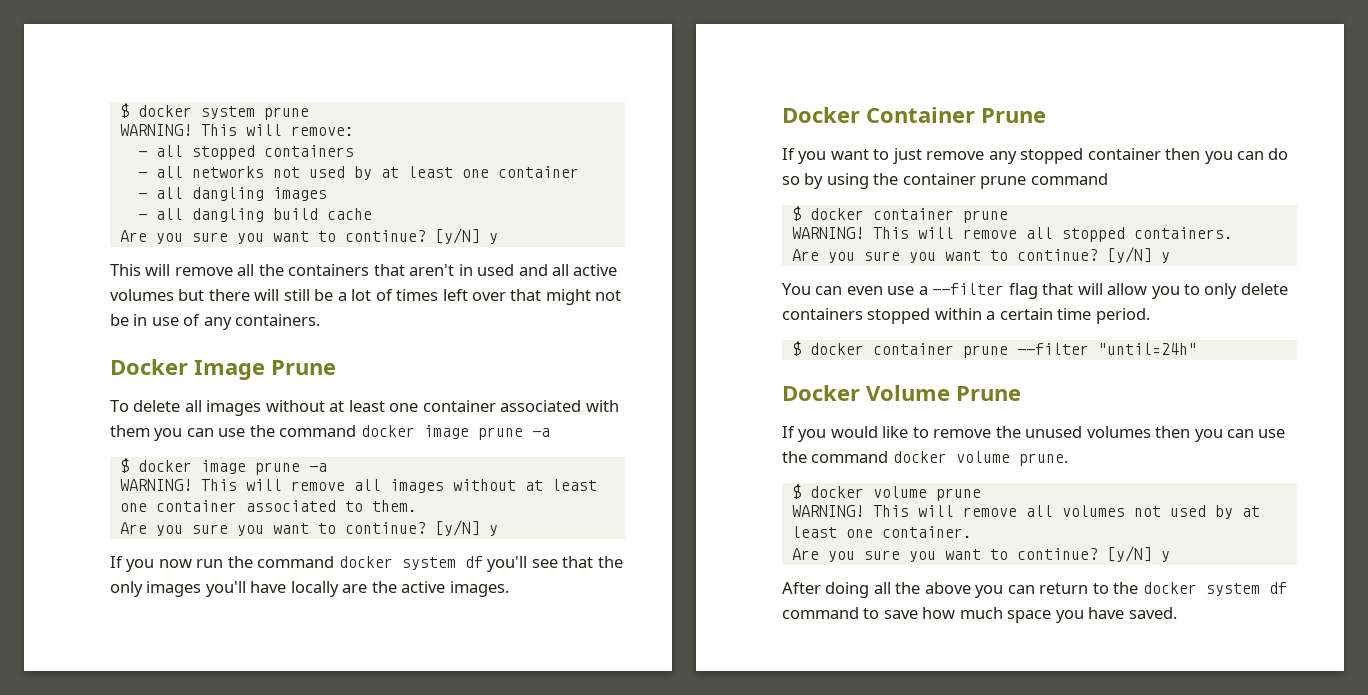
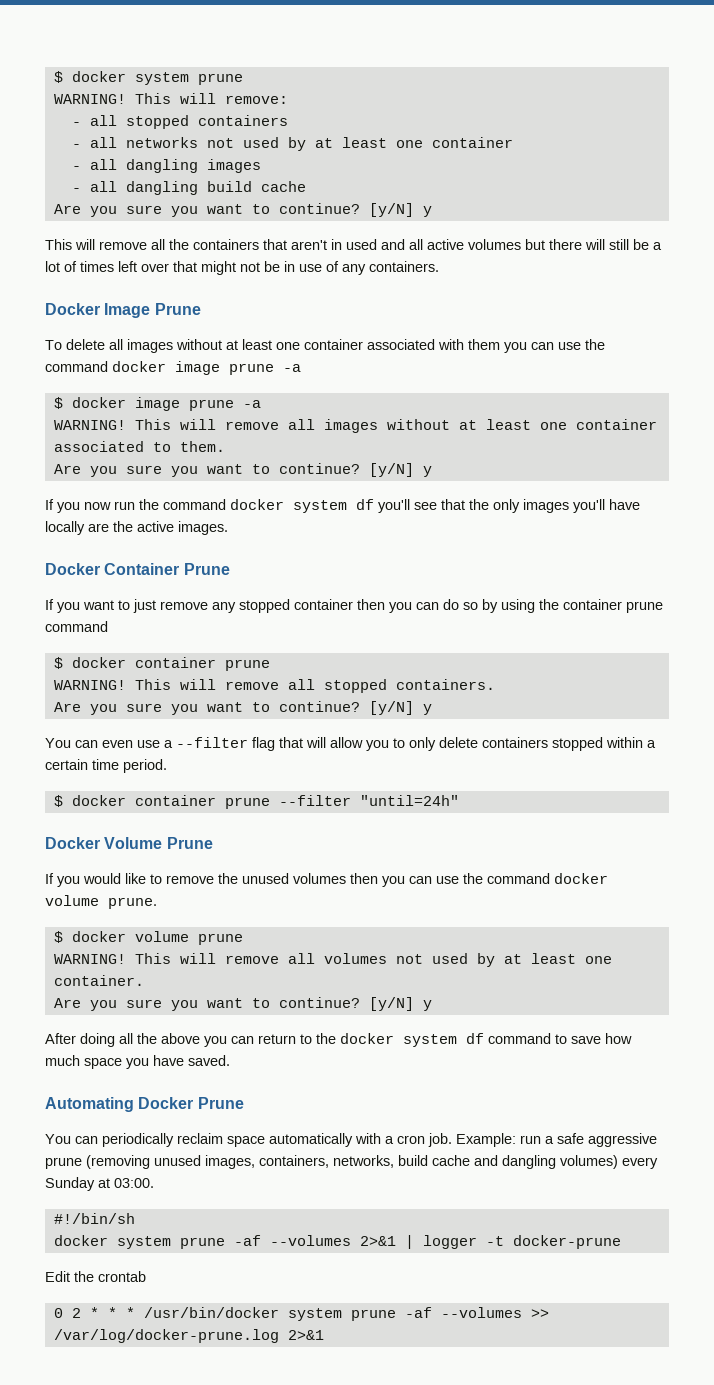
+ Automating Docker Prune
+ You can periodically reclaim space automatically with a cron job. Example: run a safe aggressive prune (removing unused images, containers, networks, build cache and dangling volumes) every Sunday at 03:00.
+ #!/bin/sh
+ docker system prune -af --volumes 2>&1 | logger -t docker-prune
+ Edit the crontab
+ 0 2 * * * /usr/bin/docker system prune -af --volumes >> /var/log/docker-prune.log 2>&1

